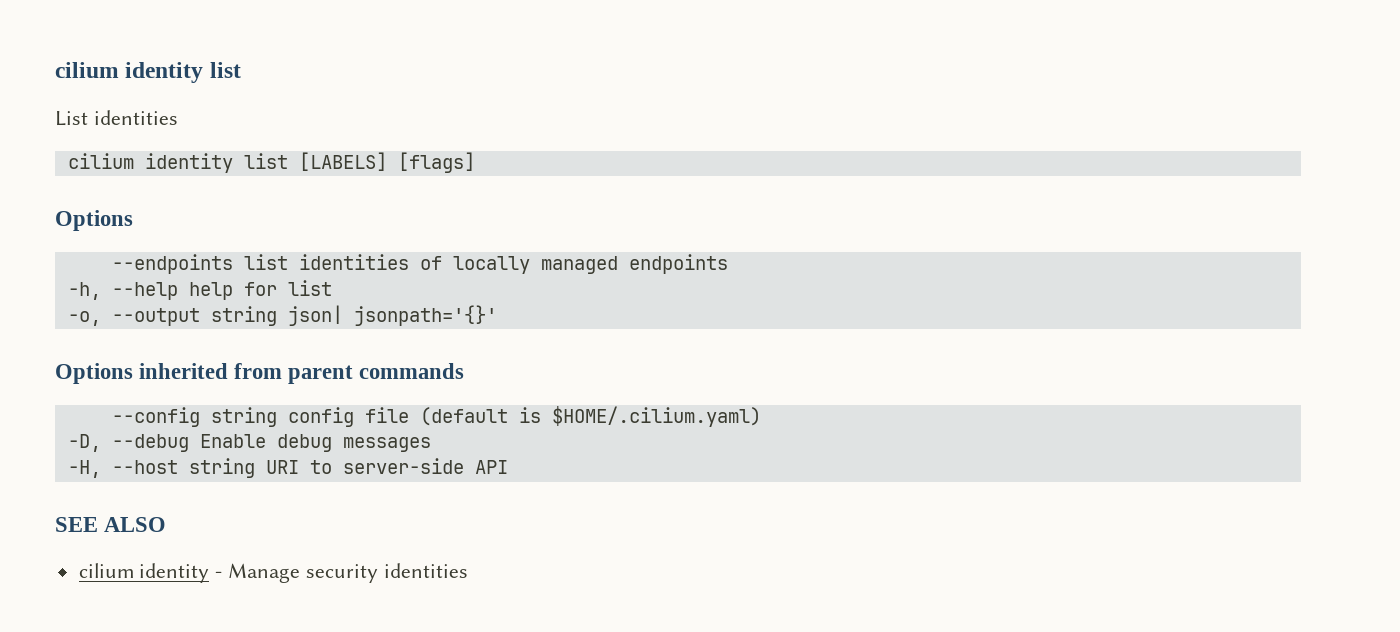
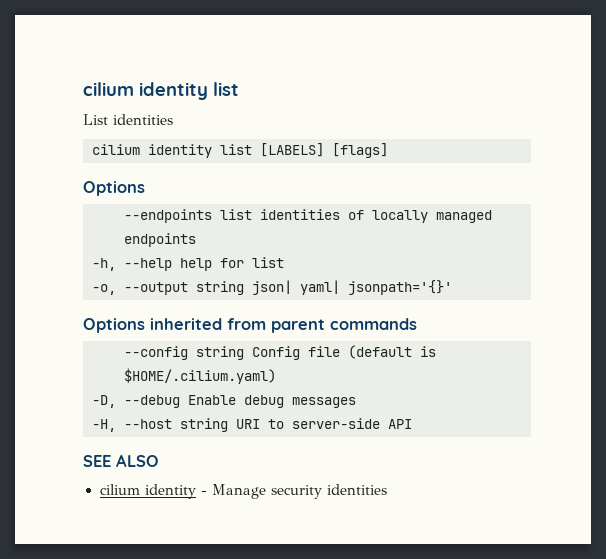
- -o, --output string json| jsonpath='{}'
+ -o, --output string json| yaml| jsonpath='{}'
- --config string config file (default is $HOME/.cilium.yaml)
+ --config string Config file (default is $HOME/.cilium.yaml)

